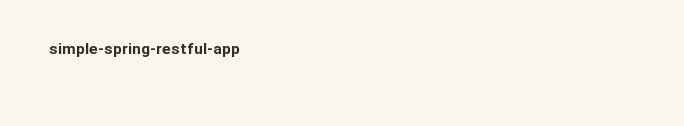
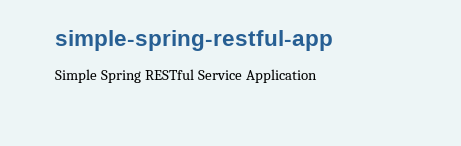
+ Simple Spring RESTful Service Application

